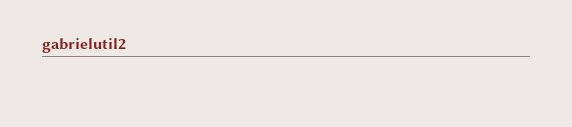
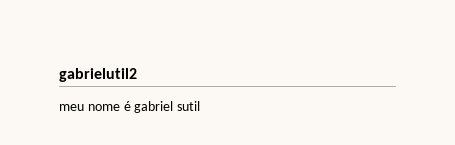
+ meu nome é gabriel sutil

